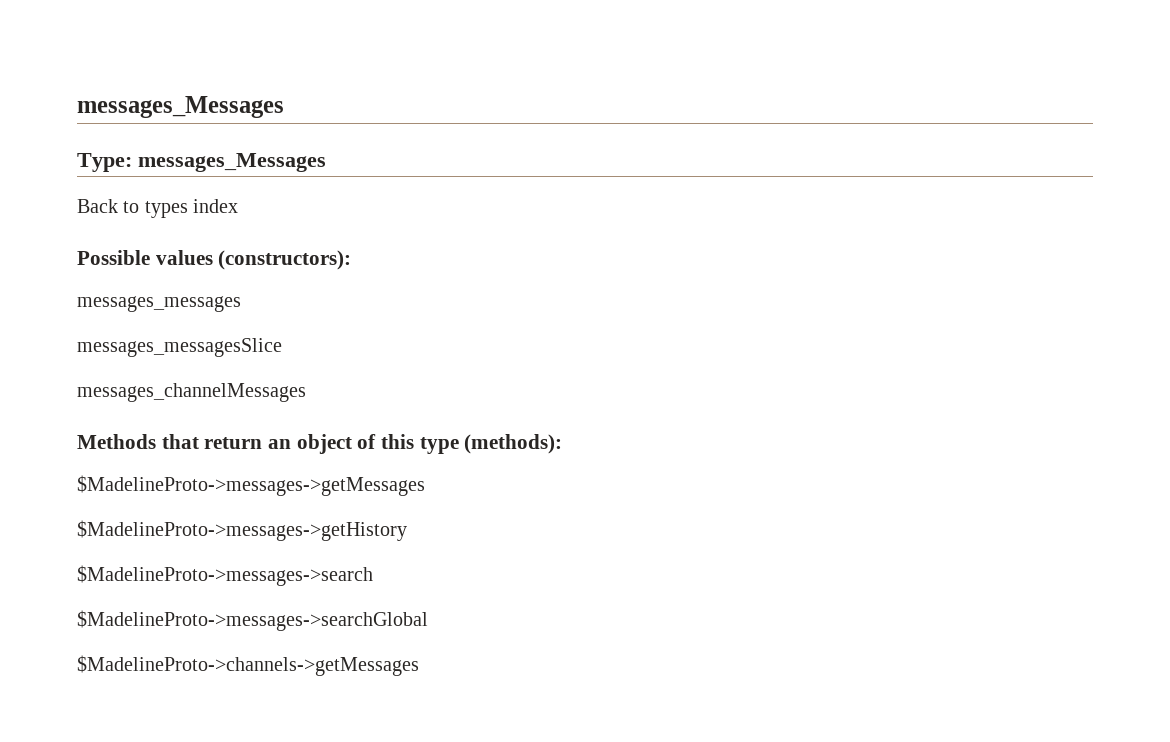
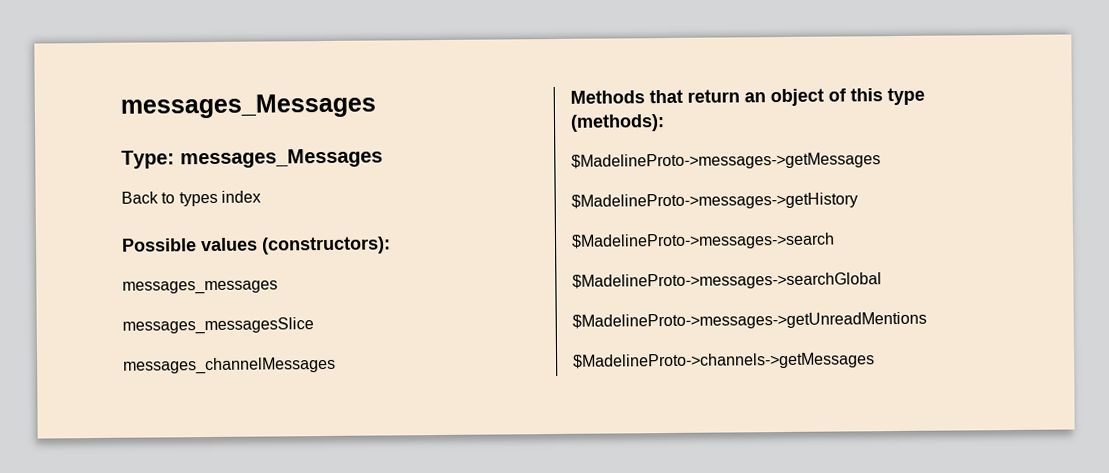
+ $MadelineProto->messages->getUnreadMentions

